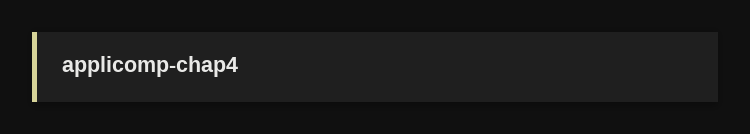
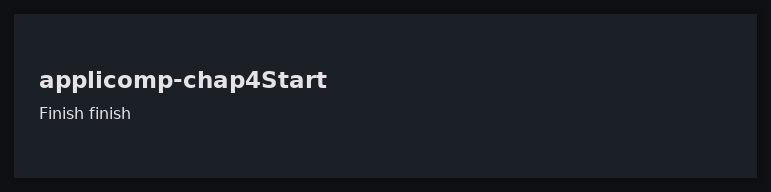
- applicomp-chap4
+ applicomp-chap4Start
+ Finish finish

